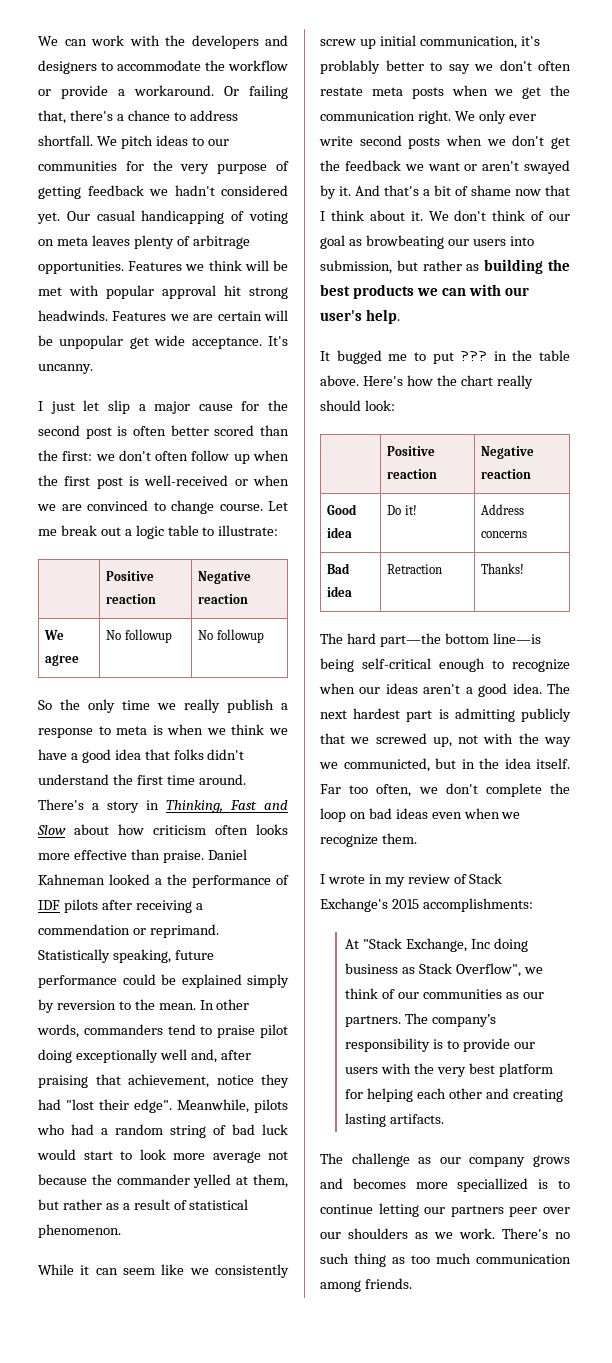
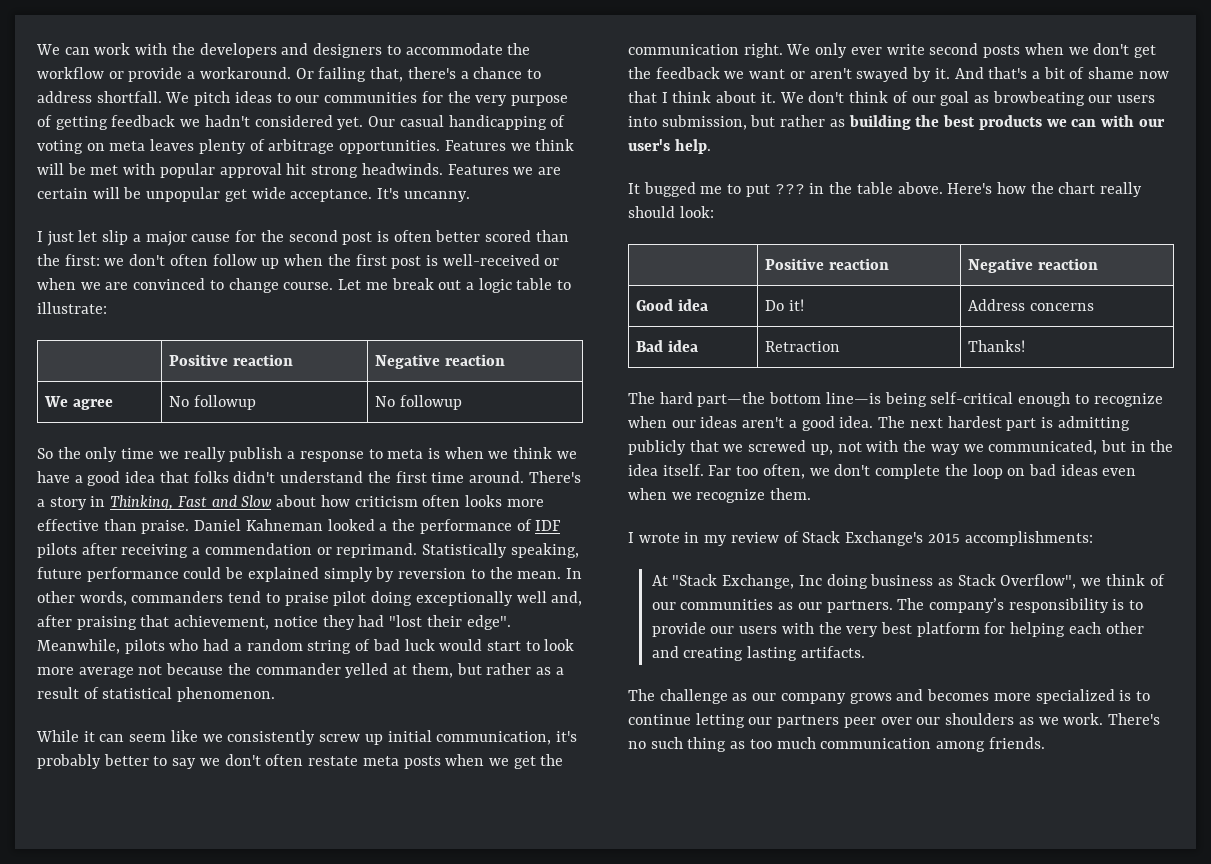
- While it can seem like we consistently screw up initial communication, it's problably better to say we don't often restate meta posts when we get the communication right.
+ While it can seem like we consistently screw up initial communication, it's probably better to say we don't often restate meta posts when we get the communication right.
- The next hardest part is admitting publicly that we screwed up, not with the way we communicted, but in the idea itself.
+ The next hardest part is admitting publicly that we screwed up, not with the way we communicated, but in the idea itself.
- The challenge as our company grows and becomes more speciallized is to continue letting our partners peer over our shoulders as we work.
+ The challenge as our company grows and becomes more specialized is to continue letting our partners peer over our shoulders as we work.

